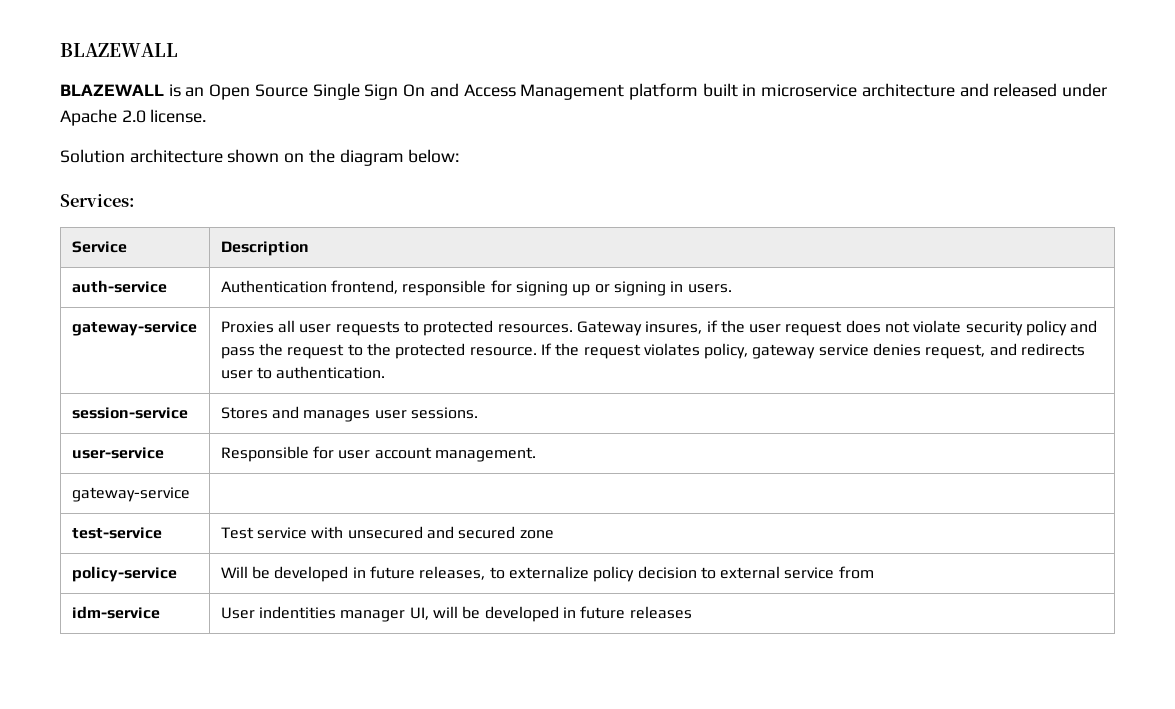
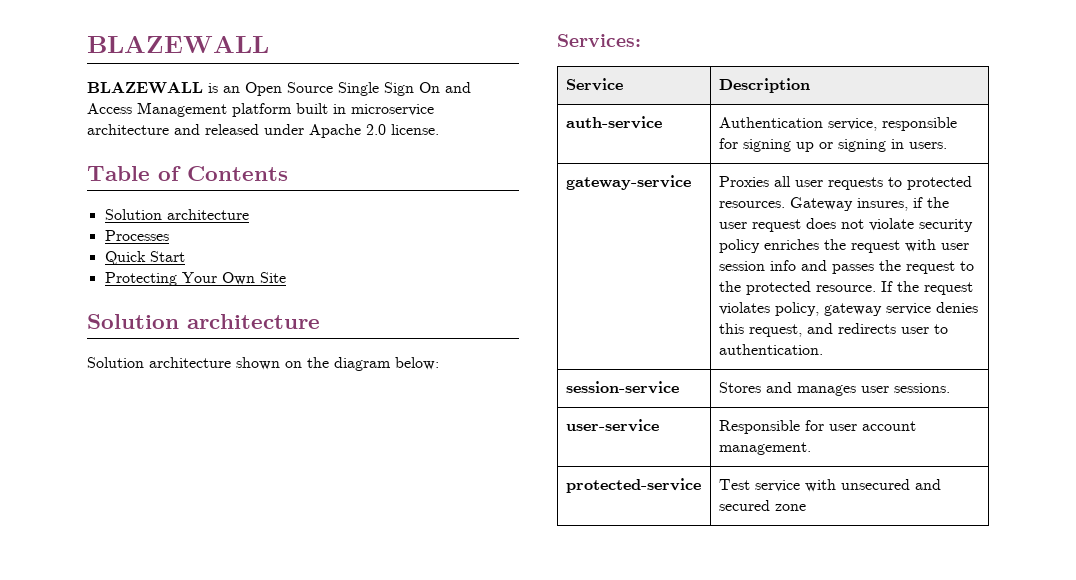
+ Table of Contents
+ Solution architecture
+ Processes
+ Quick Start
+ Protecting Your Own Site
+ Solution architecture
- auth-service | Authentication frontend, responsible for signing up or signing in users.
+ auth-service | Authentication service, responsible for signing up or signing in users.
- Gateway insures, if the user request does not violate security policy and pass the request to the protected resource.
+ Gateway insures, if the user request does not violate security policy enriches the request with user session info and passes the request to the protected resource.
- If the request violates policy, gateway service denies request, and redirects user to authentication.
+ If the request violates policy, gateway service denies this request, and redirects user to authentication.
  user-service | Responsible for user account management.
- gateway-service |
- test-service | Test service with unsecured and secured zone
+ protected-service | Test service with unsecured and secured zone
- policy-service | Will be developed in future releases, to externalize policy decision to external service from
- idm-service | User indentities manager UI, will be developed in future releases

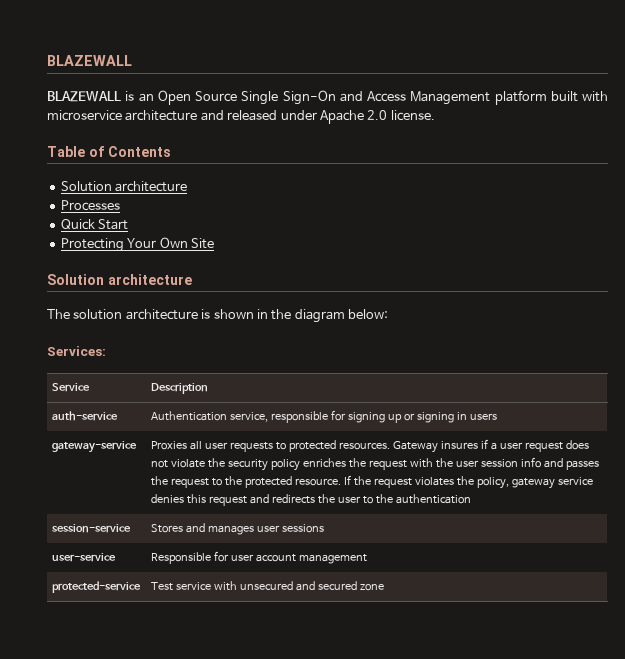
- BLAZEWALL is an Open Source Single Sign On and Access Management platform built in microservice architecture and released under Apache 2.0 license.
+ BLAZEWALL is an Open Source Single Sign-On and Access Management platform built with microservice architecture and released under Apache 2.0 license.
- Solution architecture shown on the diagram below:
+ The solution architecture is shown in the diagram below:
- auth-service | Authentication service, responsible for signing up or signing in users.
+ auth-service | Authentication service, responsible for signing up or signing in users
- Gateway insures, if the user request does not violate security policy enriches the request with user session info and passes the request to the protected resource.
+ Gateway insures if a user request does not violate the security policy enriches the request with the user session info and passes the request to the protected resource.
- If the request violates policy, gateway service denies this request, and redirects user to authentication.
+ If the request violates the policy, gateway service denies this request and redirects the user to the authentication
- session-service | Stores and manages user sessions.
+ session-service | Stores and manages user sessions
- user-service | Responsible for user account management.
+ user-service | Responsible for user account management

